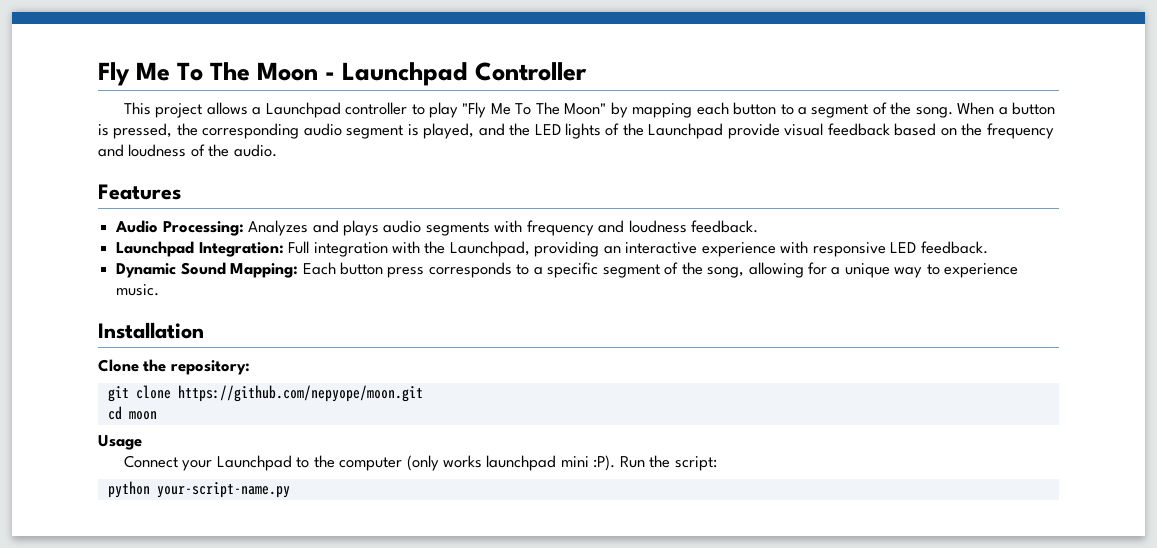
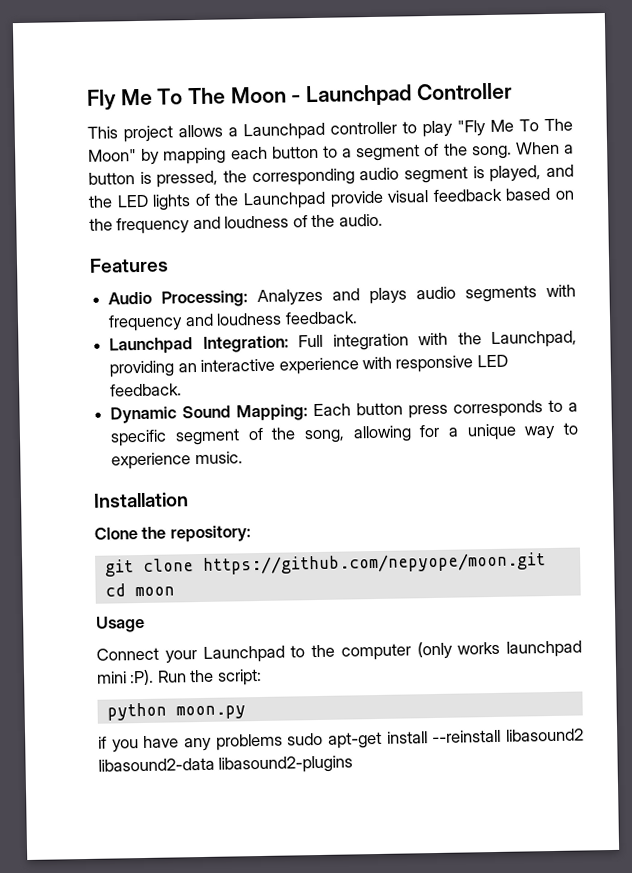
- python your-script-name.py
+ python moon.py
+ if you have any problems sudo apt-get install --reinstall libasound2 libasound2-data libasound2-plugins

